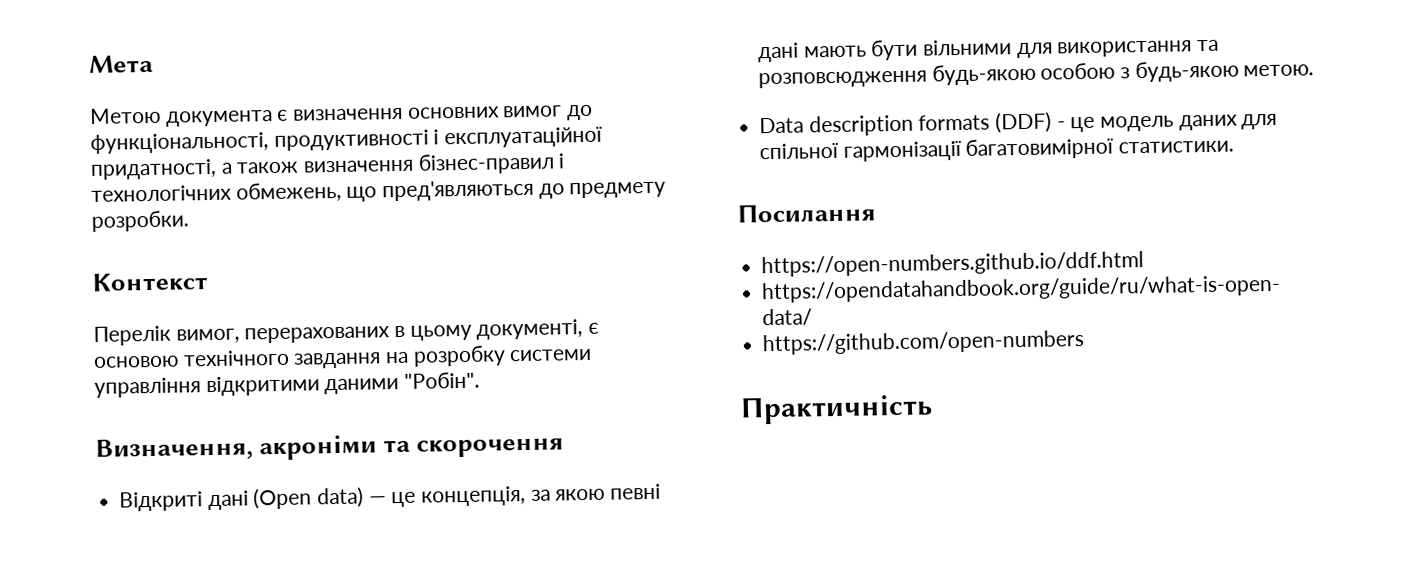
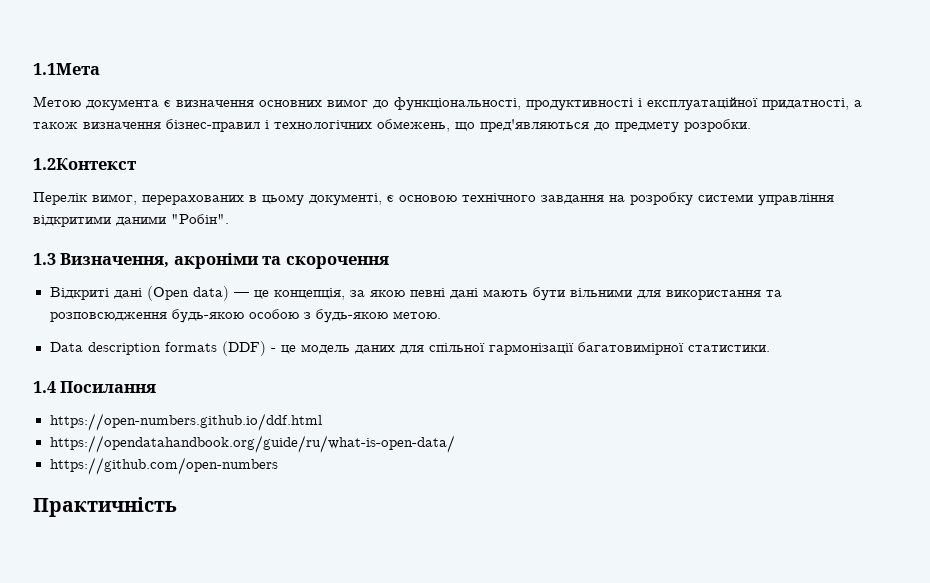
- Мета
+ 1.1Мета
- Контекст
+ 1.2Контекст
- Визначення, акроніми та скорочення
+ 1.3 Визначення, акроніми та скорочення
- Посилання
+ 1.4 Посилання

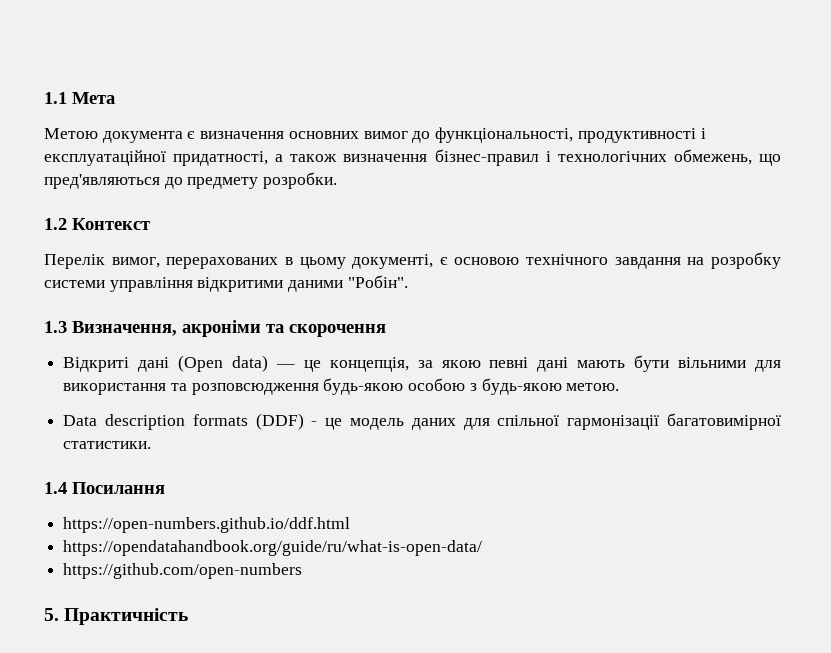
- 1.1Мета
+ 1.1 Мета
- 1.2Контекст
+ 1.2 Контекст
- Практичність
+ 5. Практичність

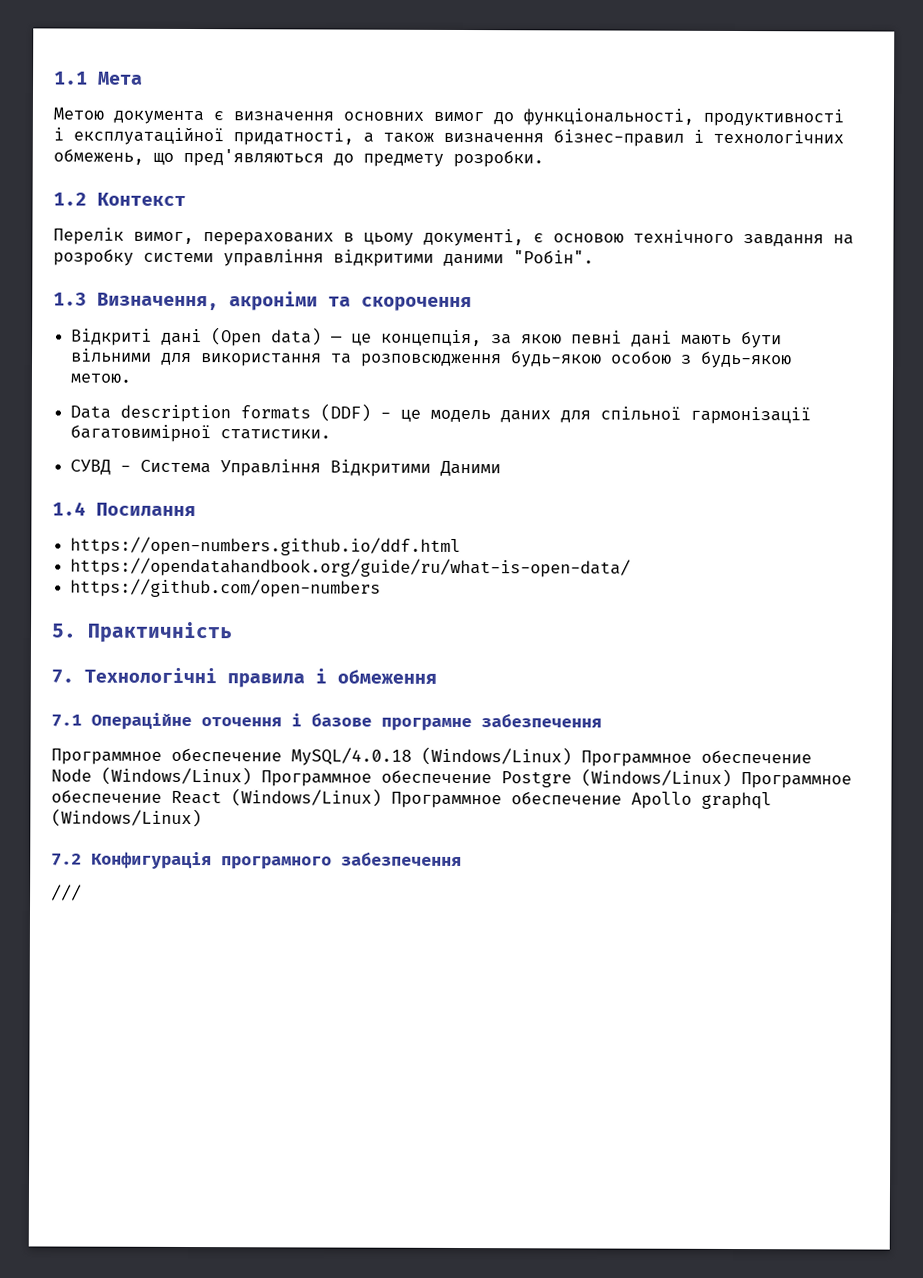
+ СУВД - Система Управління Відкритими Даними
+ 7. Технологічні правила і обмеження
+ 7.1 Операційне оточення і базове програмне забезпечення
+ Программное обеспечение MySQL/4.0.18 (Windows/Linux) Программное обеспечение Node (Windows/Linux) Программное обеспечение Postgre (Windows/Linux) Программное обеспечение React (Windows/Linux) Программное обеспечение Apollo graphql (Windows/Linux)
+ 7.2 Конфигурація програмного забезпечення
+ ///

